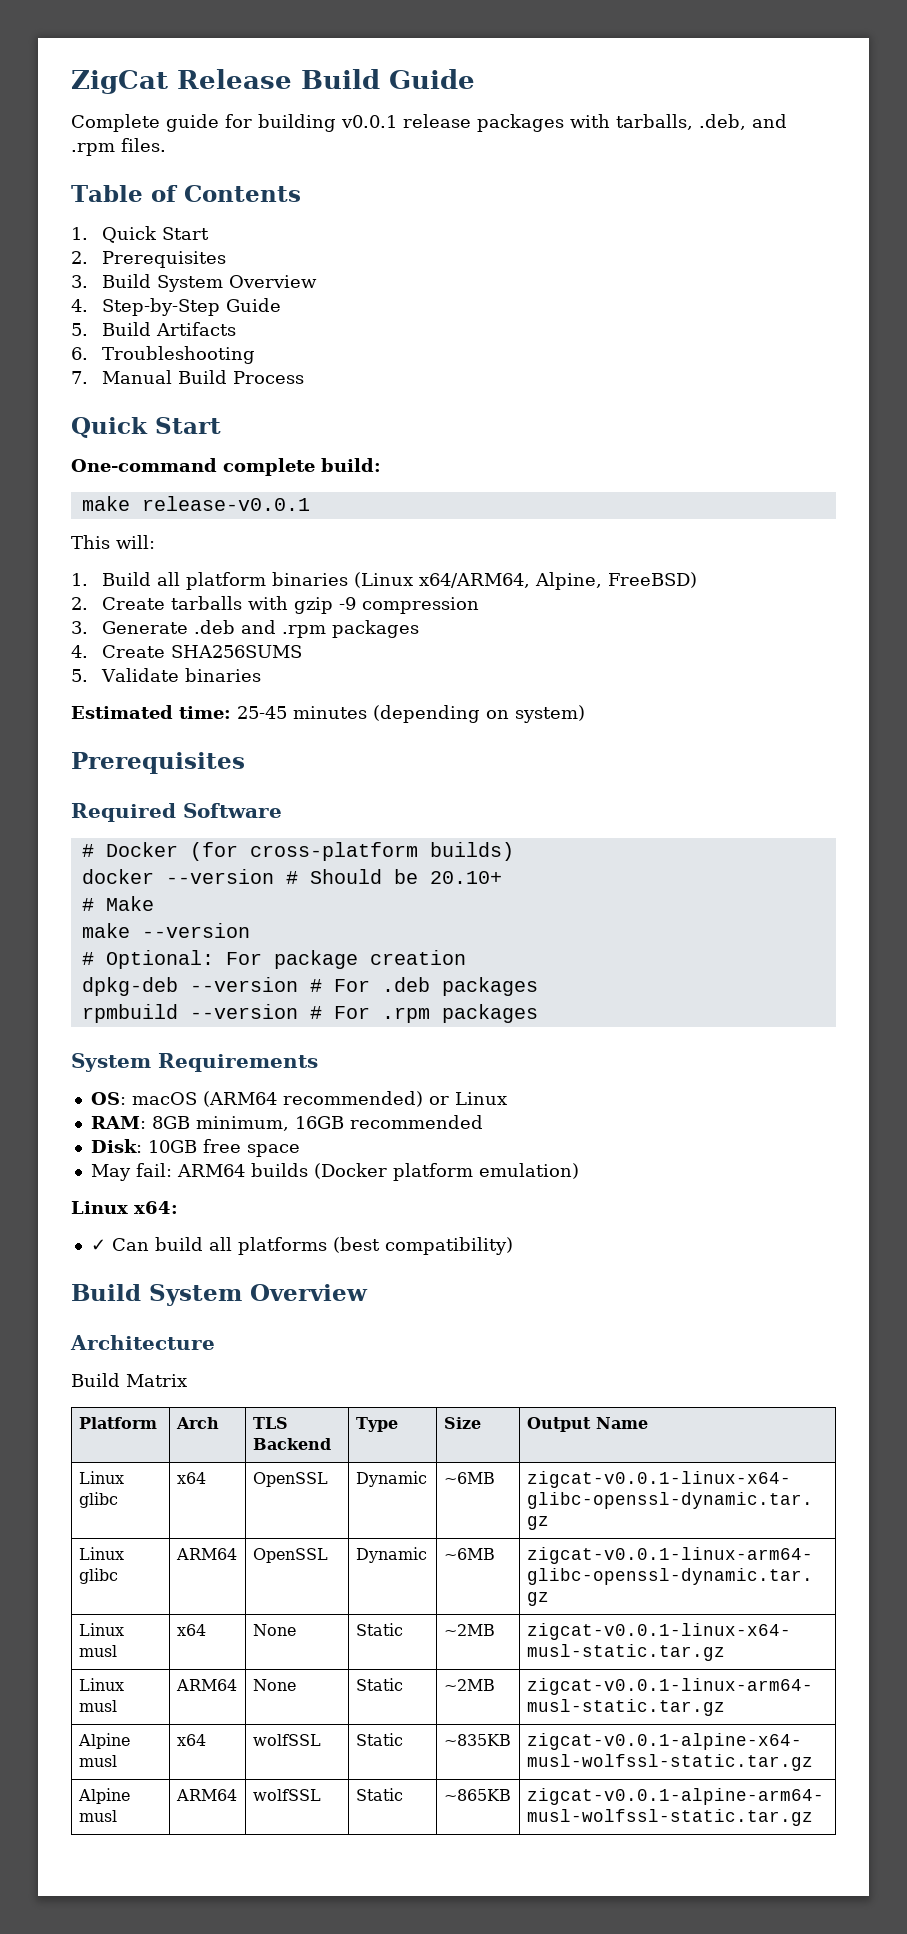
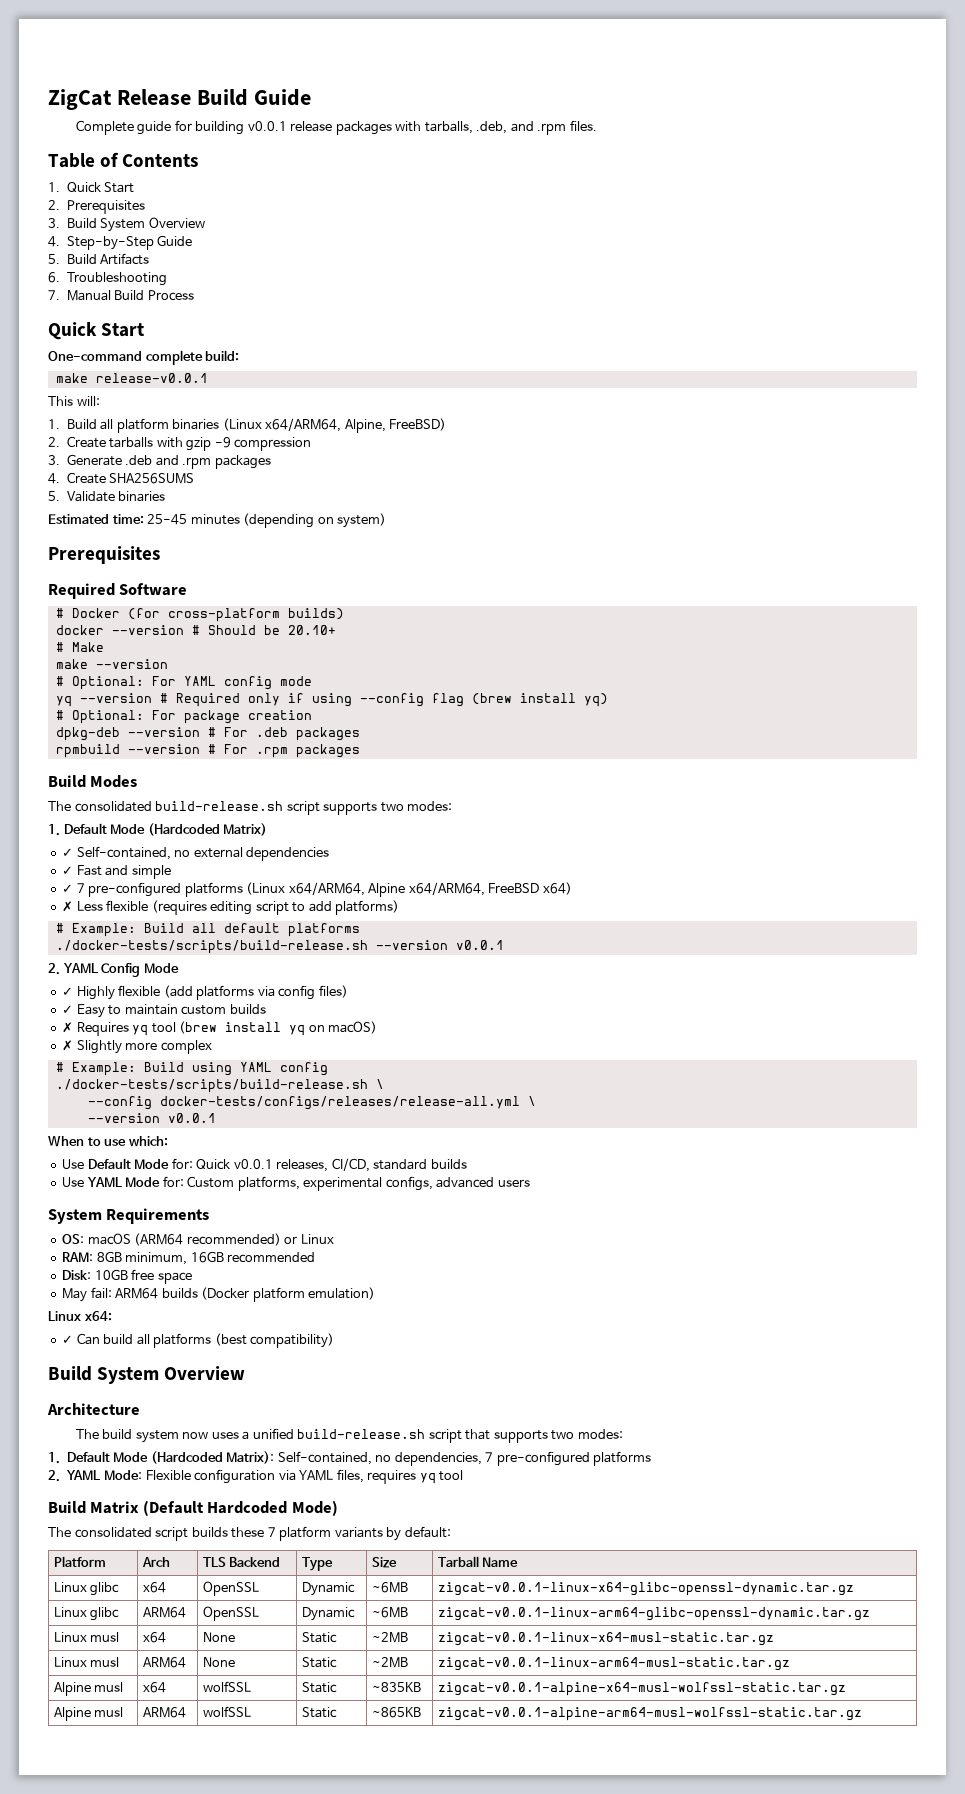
+ # Optional: For YAML config mode
+ yq --version # Required only if using --config flag (brew install yq)
+ Build Modes
+ The consolidated build-release.sh script supports two modes:
+ 1. Default Mode (Hardcoded Matrix)
+ ✓ Self-contained, no external dependencies
+ ✓ Fast and simple
+ ✓ 7 pre-configured platforms (Linux x64/ARM64, Alpine x64/ARM64, FreeBSD x64)
+ ✗ Less flexible (requires editing script to add platforms)
+ # Example: Build all default platforms
+ ./docker-tests/scripts/build-release.sh --version v0.0.1
+ 2. YAML Config Mode
+ ✓ Highly flexible (add platforms via config files)
+ ✓ Easy to maintain custom builds
+ ✗ Requires yq tool (brew install yq on macOS)
+ ✗ Slightly more complex
+ # Example: Build using YAML config
+ ./docker-tests/scripts/build-release.sh \
+ --config docker-tests/configs/releases/release-all.yml \
+ --version v0.0.1
+ When to use which:
+ Use Default Mode for: Quick v0.0.1 releases, CI/CD, standard builds
+ Use YAML Mode for: Custom platforms, experimental configs, advanced users
- Build Matrix
+ The build system now uses a unified build-release.sh script that supports two modes:
+ 1. Default Mode (Hardcoded Matrix): Self-contained, no dependencies, 7 pre-configured platforms
+ 2. YAML Mode: Flexible configuration via YAML files, requires yq tool
+ Build Matrix (Default Hardcoded Mode)
+ The consolidated script builds these 7 platform variants by default:
- Platform | Arch | TLS Backend | Type | Size | Output Name
+ Platform | Arch | TLS Backend | Type | Size | Tarball Name

